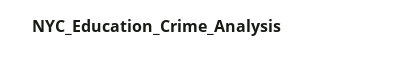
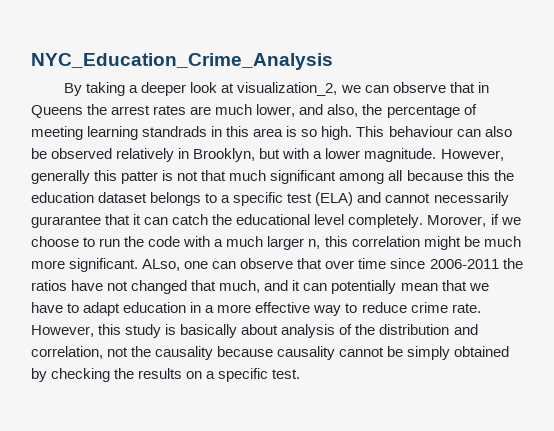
+ By taking a deeper look at visualization_2, we can observe that in Queens the arrest rates are much lower, and also, the percentage of meeting learning standrads in this area is so high. This behaviour can also be observed relatively in Brooklyn, but with a lower magnitude. However, generally this patter is not that much significant among all because this the education dataset belongs to a specific test (ELA) and cannot necessarily gurarantee that it can catch the educational level completely. Morover, if we choose to run the code with a much larger n, this correlation might be much more significant. ALso, one can observe that over time since 2006-2011 the ratios have not changed that much, and it can potentially mean that we have to adapt education in a more effective way to reduce crime rate. However, this study is basically about analysis of the distribution and correlation, not the causality because causality cannot be simply obtained by checking the results on a specific test.

